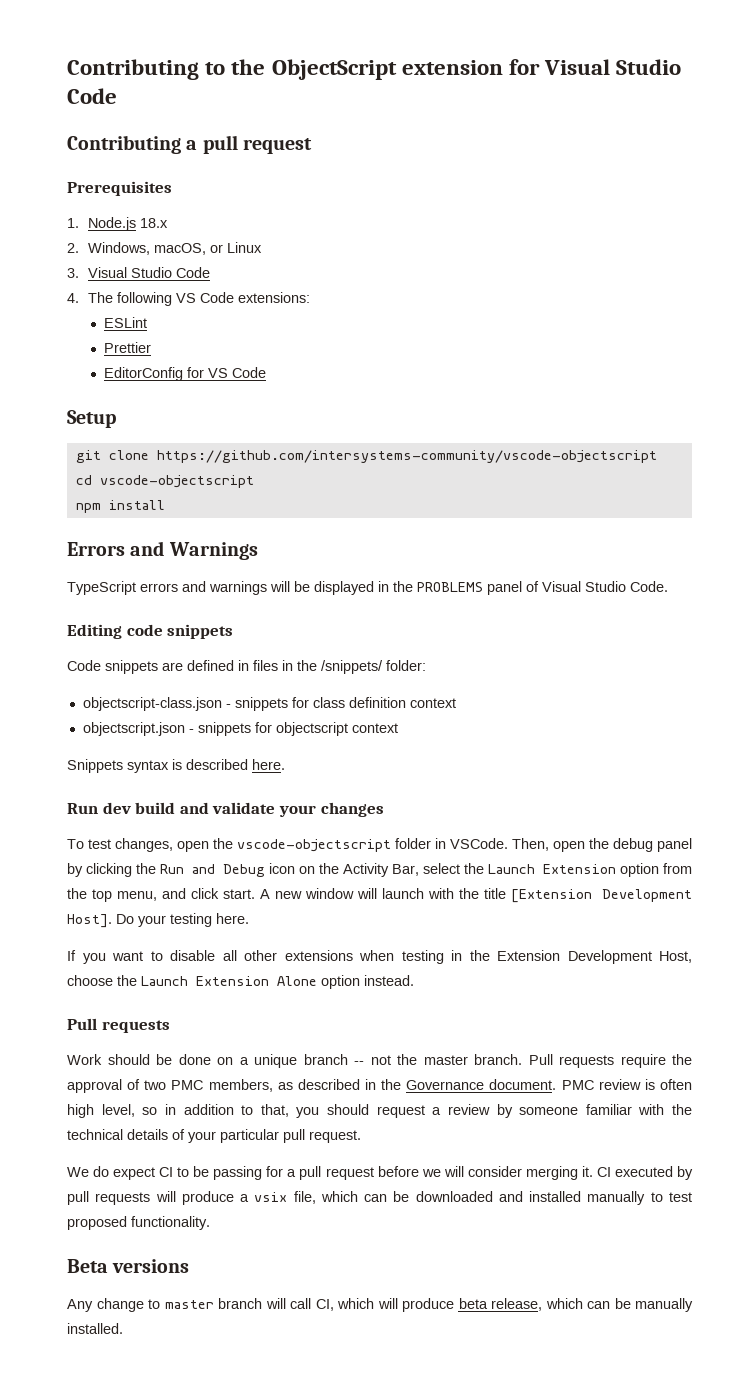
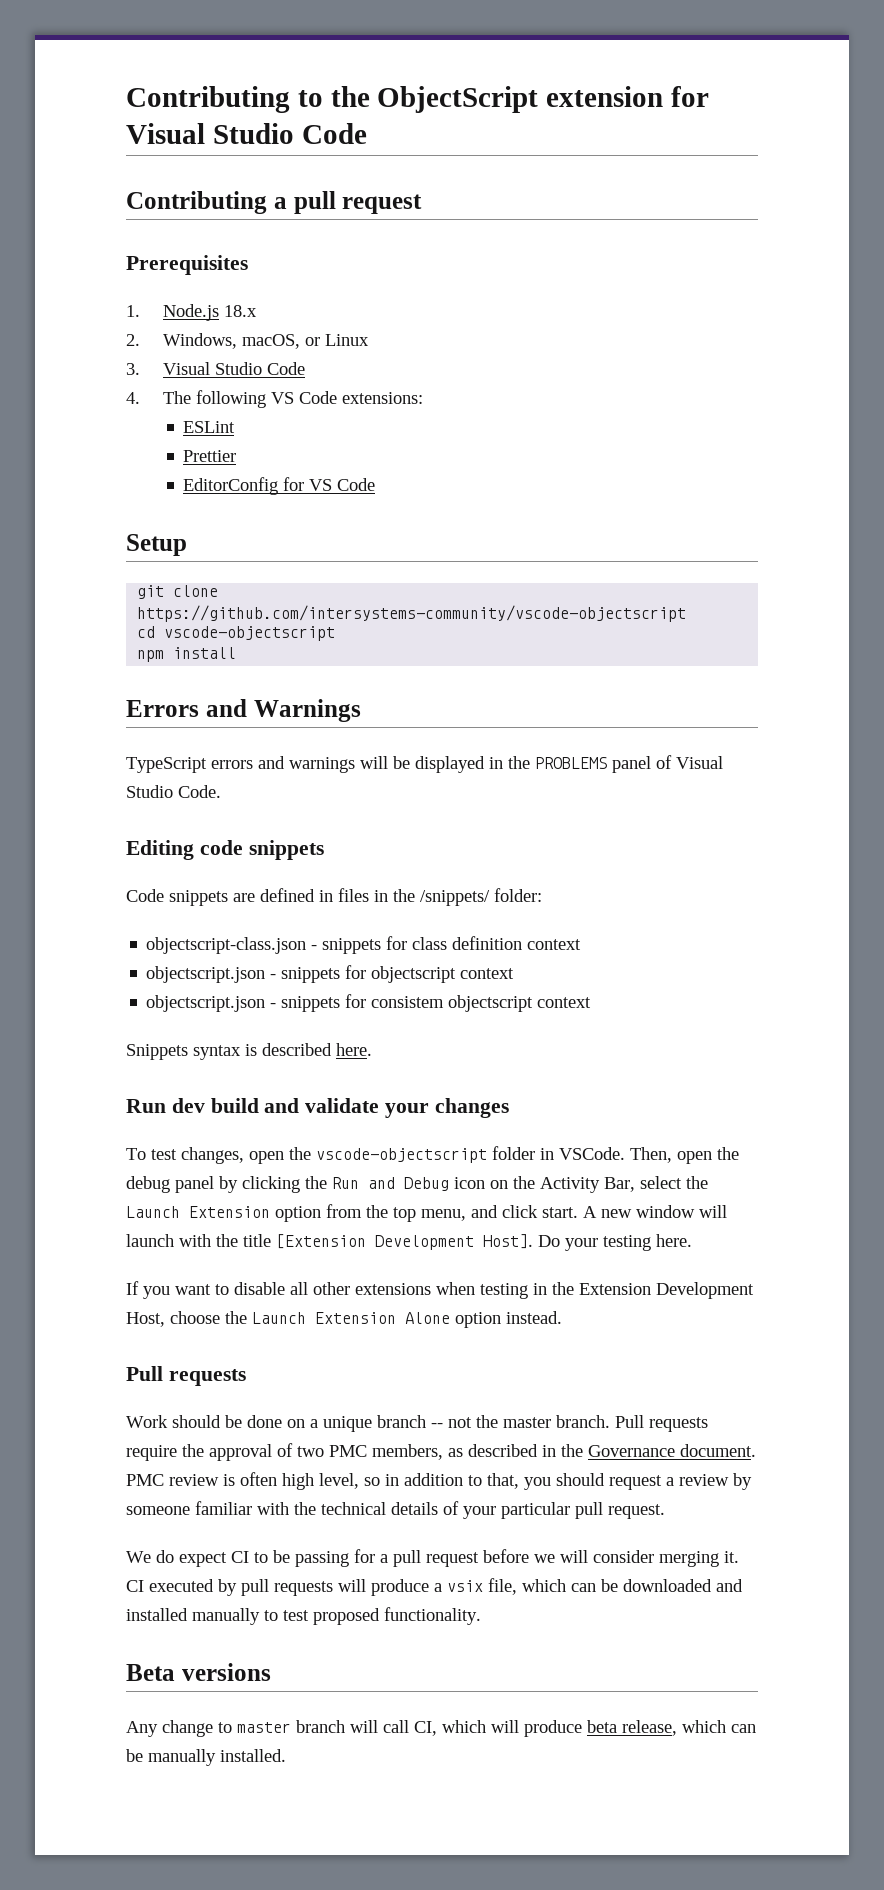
+ objectscript.json - snippets for consistem objectscript context

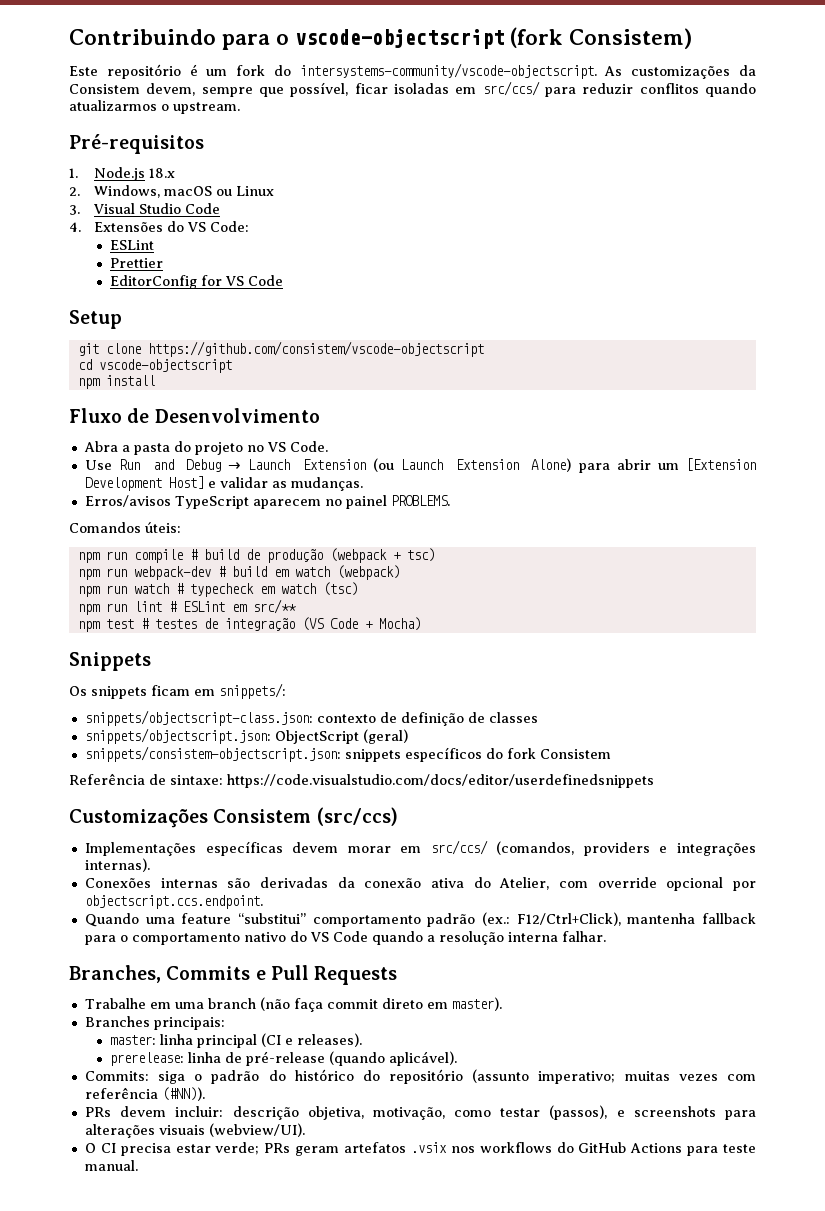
- Contributing to the ObjectScript extension for Visual Studio Code
- Contributing a pull request
- Prerequisites
+ Contribuindo para o vscode-objectscript (fork Consistem)
+ Este repositório é um fork do intersystems-community/vscode-objectscript. As customizações da Consistem devem, sempre que possível, ficar isoladas em src/ccs/ para reduzir conflitos quando atualizarmos o upstream.
+ Pré-requisitos
- 2. Windows, macOS, or Linux
+ 2. Windows, macOS ou Linux
- 4. The following VS Code extensions:
+ 4. Extensões do VS Code:
- git clone https://github.com/intersystems-community/vscode-objectscript
+ git clone https://github.com/consistem/vscode-objectscript
- Errors and Warnings
- TypeScript errors and warnings will be displayed in the PROBLEMS panel of Visual Studio Code.
- Editing code snippets
- Code snippets are defined in files in the /snippets/ folder:
- objectscript-class.json - snippets for class definition context
- objectscript.json - snippets for objectscript context
- objectscript.json - snippets for consistem objectscript context
- Snippets syntax is described here.
- Run dev build and validate your changes
- To test changes, open the vscode-objectscript folder in VSCode. Then, open the debug panel by clicking the Run and Debug icon on the Activity Bar, select the Launch Extension option from the top menu, and click start. A new window will launch with the title [Extension Development Host]. Do your testing here.
- If you want to disable all other extensions when testing in the Extension Development Host, choose the Launch Extension Alone option instead.
- Pull requests
- Work should be done on a unique branch -- not the master branch. Pull requests require the approval of two PMC members, as described in the Governance document. PMC review is often high level, so in addition to that, you should request a review by someone familiar with the technical details of your particular pull request.
- We do expect CI to be passing for a pull request before we will consider merging it. CI executed by pull requests will produce a vsix file, which can be downloaded and installed manually to test proposed functionality.
- Beta versions
- Any change to master branch will call CI, which will produce beta release, which can be manually installed.
+ Fluxo de Desenvolvimento
+ Abra a pasta do projeto no VS Code.
+ Use Run and Debug → Launch Extension (ou Launch Extension Alone) para abrir um [Extension Development Host] e validar as mudanças.
+ Erros/avisos TypeScript aparecem no painel PROBLEMS.
+ Comandos úteis:
+ npm run compile # build de produção (webpack + tsc)
+ npm run webpack-dev # build em watch (webpack)
+ npm run watch # typecheck em watch (tsc)
+ npm run lint # ESLint em src/**
+ npm test # testes de integração (VS Code + Mocha)
+ Snippets
+ Os snippets ficam em snippets/:
+ snippets/objectscript-class.json: contexto de definição de classes
+ snippets/objectscript.json: ObjectScript (geral)
+ snippets/consistem-objectscript.json: snippets específicos do fork Consistem
+ Referência de sintaxe: https://code.visualstudio.com/docs/editor/userdefinedsnippets
+ Customizações Consistem (src/ccs)
+ Implementações específicas devem morar em src/ccs/ (comandos, providers e integrações internas).
+ Conexões internas são derivadas da conexão ativa do Atelier, com override opcional por objectscript.ccs.endpoint.
+ Quando uma feature “substitui” comportamento padrão (ex.: F12/Ctrl+Click), mantenha fallback para o comportamento nativo do VS Code quando a resolução interna falhar.
+ Branches, Commits e Pull Requests
+ Trabalhe em uma branch (não faça commit direto em master).
+ Branches principais:
+ master: linha principal (CI e releases).
+ prerelease: linha de pré-release (quando aplicável).
+ Commits: siga o padrão do histórico do repositório (assunto imperativo; muitas vezes com referência (#NN)).
+ PRs devem incluir: descrição objetiva, motivação, como testar (passos), e screenshots para alterações visuais (webview/UI).
+ O CI precisa estar verde; PRs geram artefatos .vsix nos workflows do GitHub Actions para teste manual.

